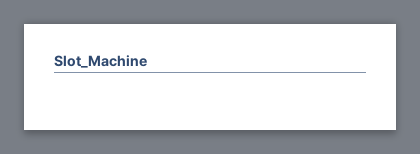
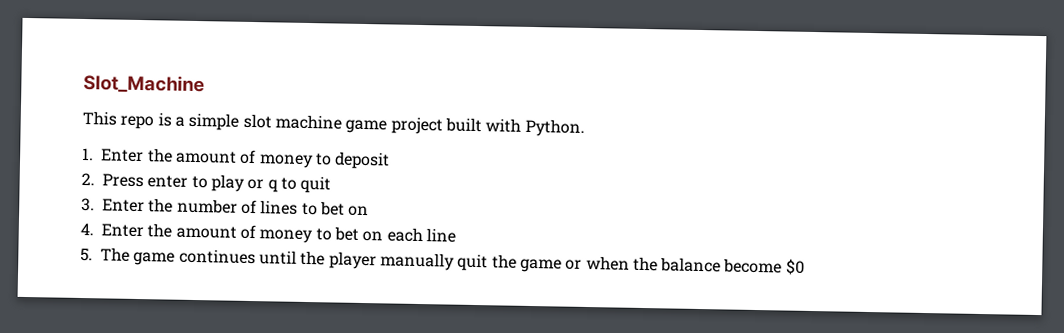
+ This repo is a simple slot machine game project built with Python.
+ 1. Enter the amount of money to deposit
+ 2. Press enter to play or q to quit
+ 3. Enter the number of lines to bet on
+ 4. Enter the amount of money to bet on each line
+ 5. The game continues until the player manually quit the game or when the balance become $0

